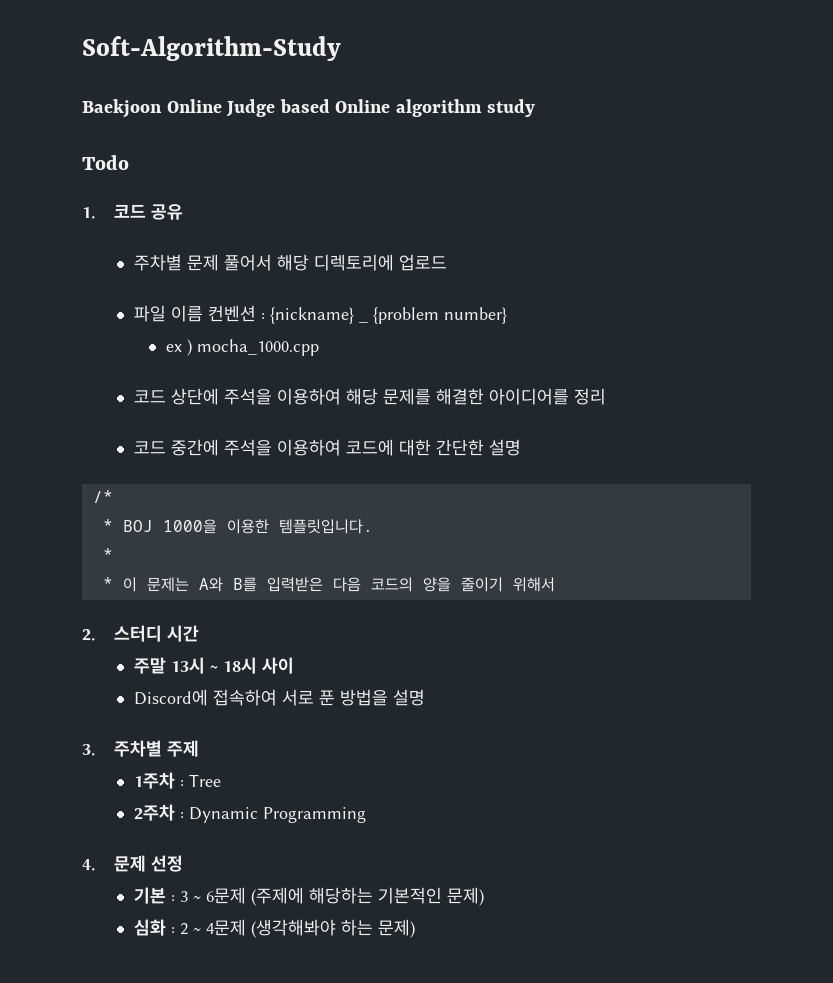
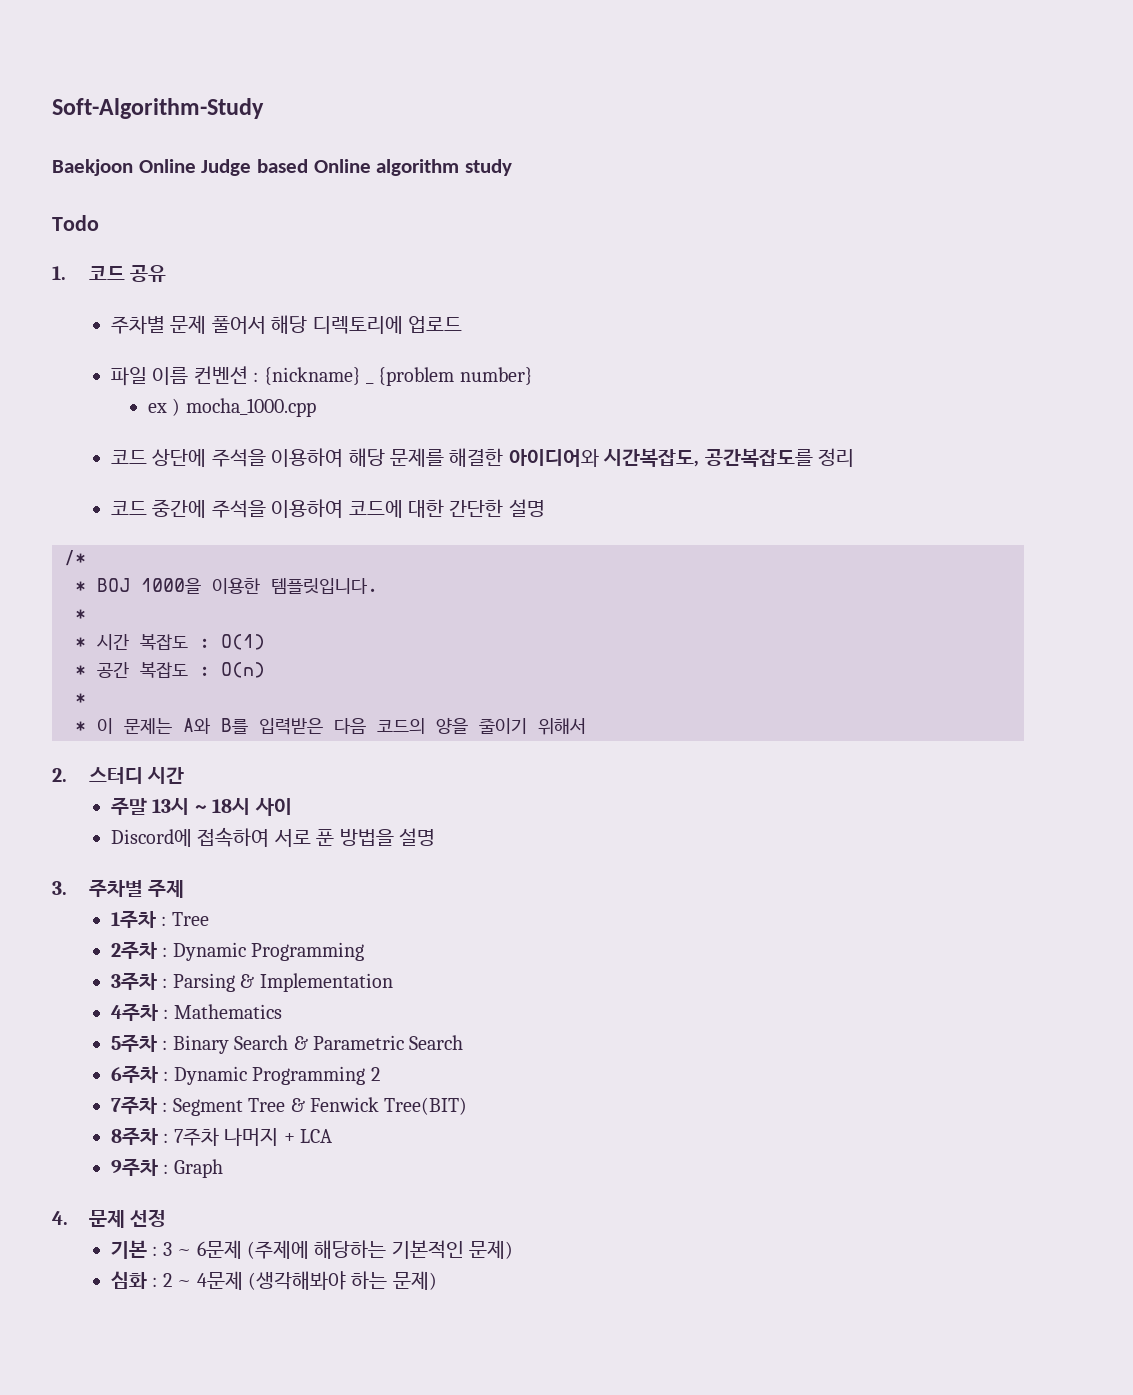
- 코드 상단에 주석을 이용하여 해당 문제를 해결한 아이디어를 정리
+ 코드 상단에 주석을 이용하여 해당 문제를 해결한 아이디어와 시간복잡도, 공간복잡도를 정리
+ * 시간 복잡도 : O(1)
+ * 공간 복잡도 : O(n)
+ *
+ 3주차 : Parsing & Implementation
+ 4주차 : Mathematics
+ 5주차 : Binary Search & Parametric Search
+ 6주차 : Dynamic Programming 2
+ 7주차 : Segment Tree & Fenwick Tree(BIT)
+ 8주차 : 7주차 나머지 + LCA
+ 9주차 : Graph

